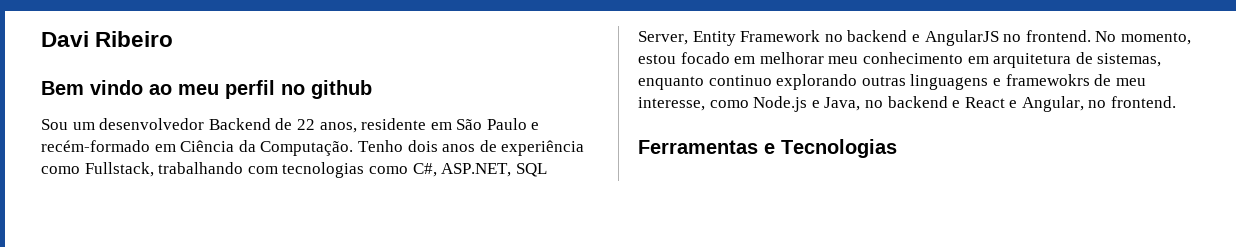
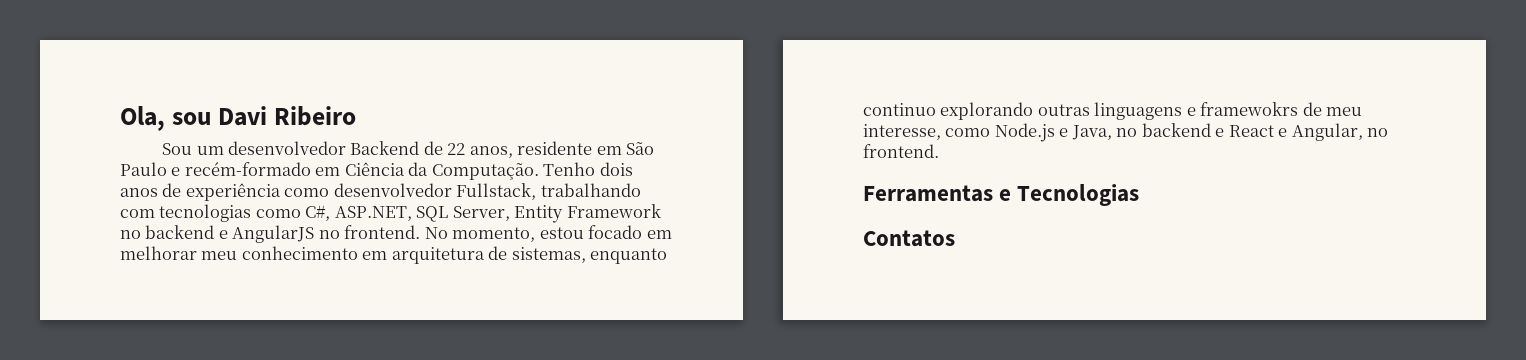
- Davi Ribeiro
+ Ola, sou Davi Ribeiro
- Bem vindo ao meu perfil no github
- Tenho dois anos de experiência como Fullstack, trabalhando com tecnologias como C#, ASP.NET, SQL Server, Entity Framework no backend e AngularJS no frontend.
+ Tenho dois anos de experiência como desenvolvedor Fullstack, trabalhando com tecnologias como C#, ASP.NET, SQL Server, Entity Framework no backend e AngularJS no frontend.
+ Contatos

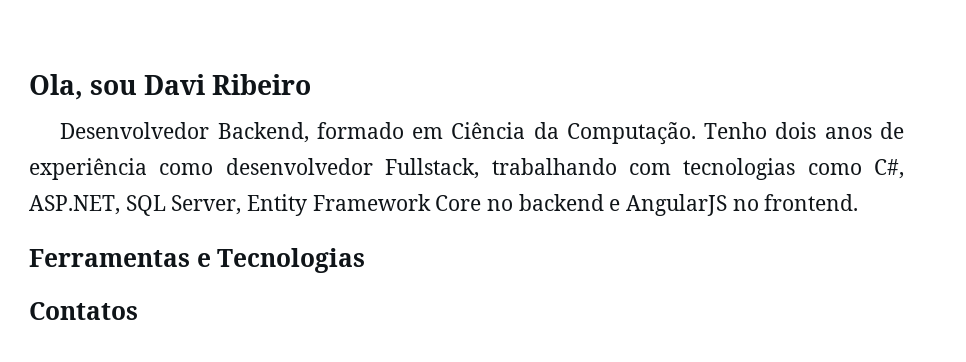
- Sou um desenvolvedor Backend de 22 anos, residente em São Paulo e recém-formado em Ciência da Computação.
+ Desenvolvedor Backend, formado em Ciência da Computação.
- Tenho dois anos de experiência como desenvolvedor Fullstack, trabalhando com tecnologias como C#, ASP.NET, SQL Server, Entity Framework no backend e AngularJS no frontend. No momento, estou focado em melhorar meu conhecimento em arquitetura de sistemas, enquanto continuo explorando outras linguagens e framewokrs de meu interesse, como Node.js e Java, no backend e React e Angular, no frontend.
+ Tenho dois anos de experiência como desenvolvedor Fullstack, trabalhando com tecnologias como C#, ASP.NET, SQL Server, Entity Framework Core no backend e AngularJS no frontend.

